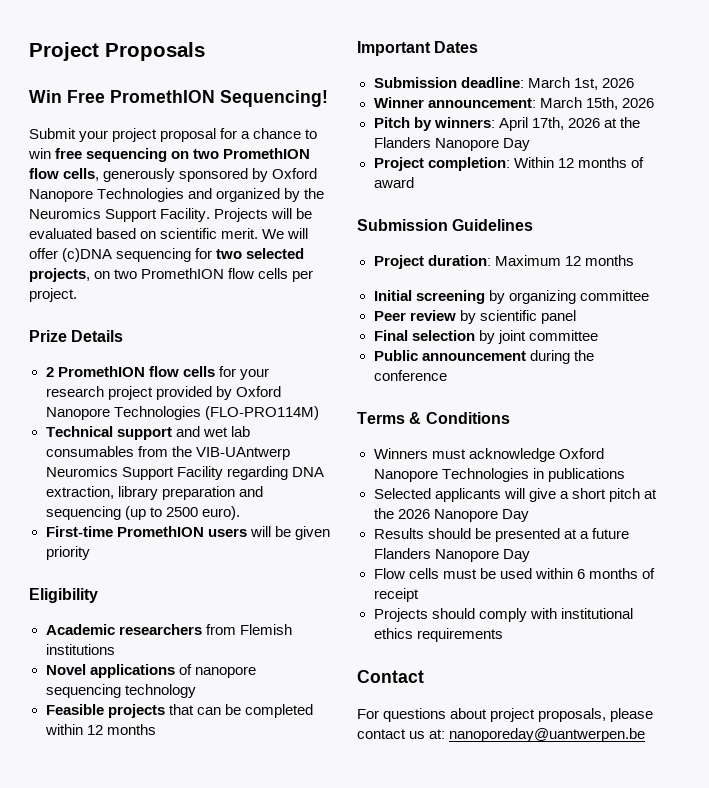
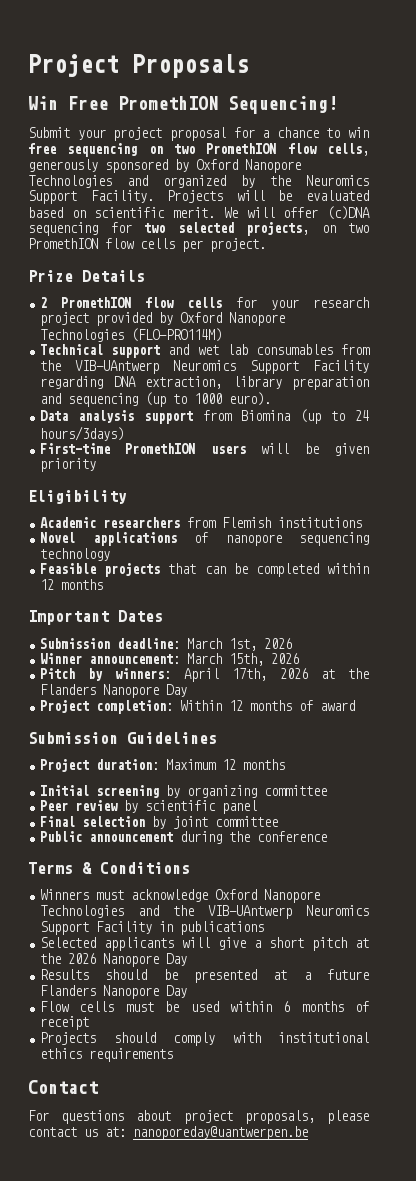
- Technical support and wet lab consumables from the VIB-UAntwerp Neuromics Support Facility regarding DNA extraction, library preparation and sequencing (up to 2500 euro).
+ Technical support and wet lab consumables from the VIB-UAntwerp Neuromics Support Facility regarding DNA extraction, library preparation and sequencing (up to 1000 euro).
+ Data analysis support from Biomina (up to 24 hours/3days)
- Winners must acknowledge Oxford Nanopore Technologies in publications
+ Winners must acknowledge Oxford Nanopore Technologies and the VIB-UAntwerp Neuromics Support Facility in publications

